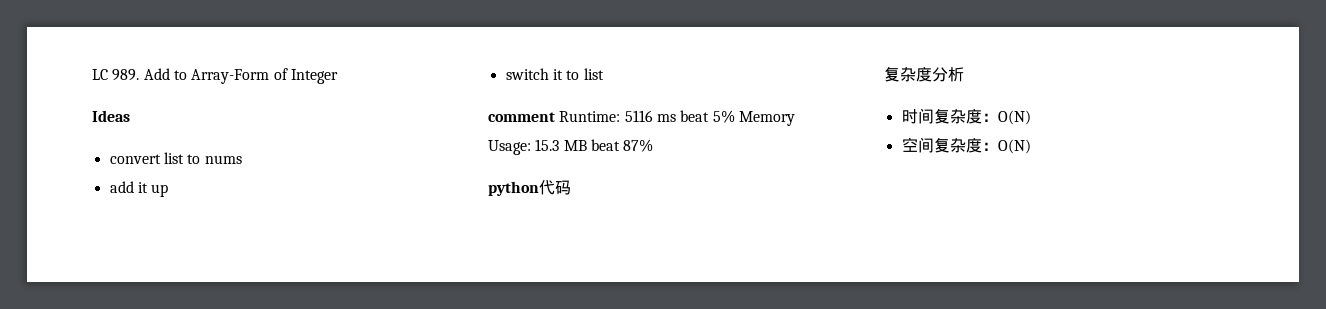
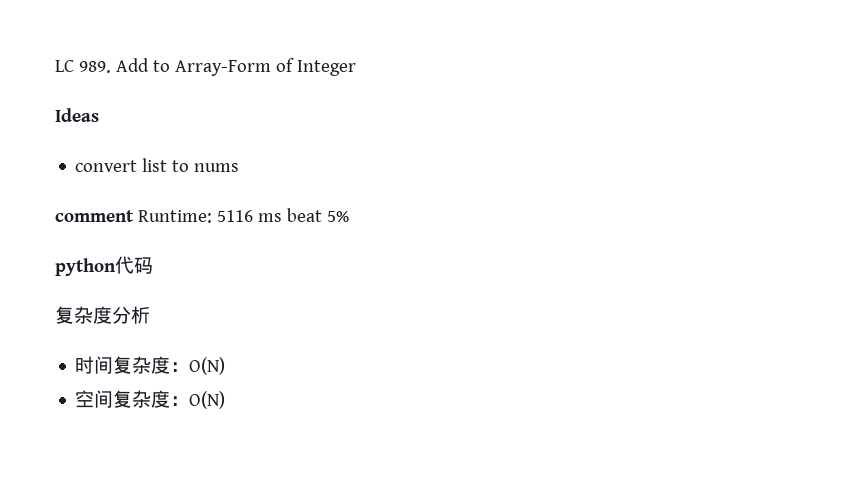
- add it up
- switch it to list
- comment Runtime: 5116 ms beat 5% Memory Usage: 15.3 MB beat 87%
+ comment Runtime: 5116 ms beat 5%

